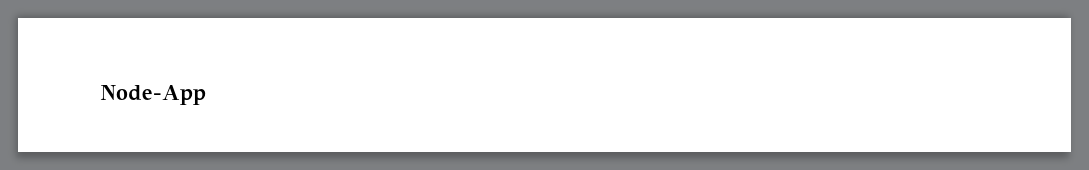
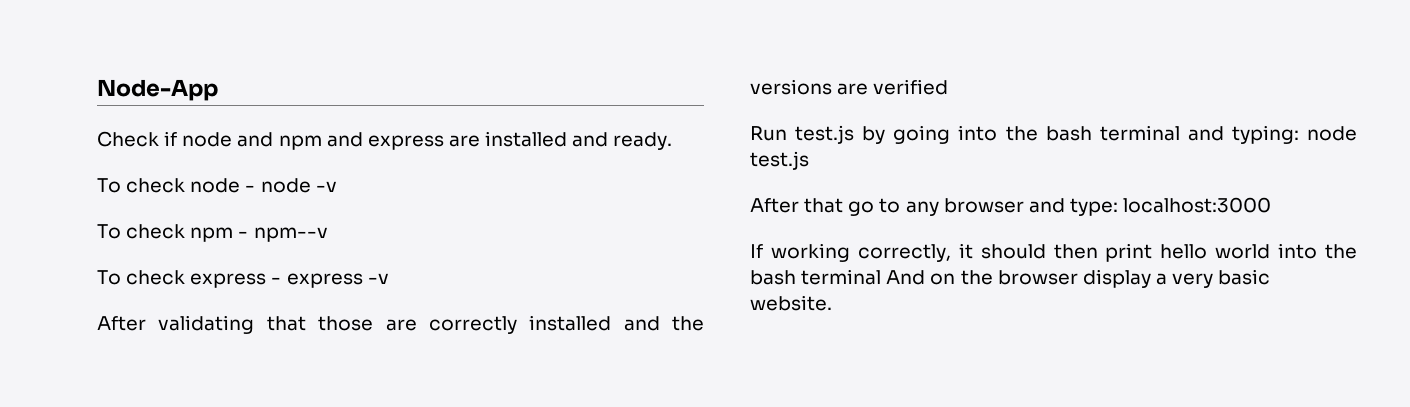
+ Check if node and npm and express are installed and ready.
+ To check node - node -v
+ To check npm - npm--v
+ To check express - express -v
+ After validating that those are correctly installed and the versions are verified
+ Run test.js by going into the bash terminal and typing: node test.js
+ After that go to any browser and type: localhost:3000
+ If working correctly, it should then print hello world into the bash terminal And on the browser display a very basic website.

